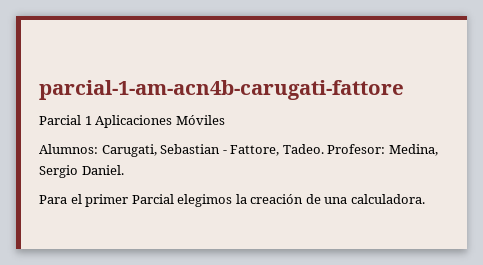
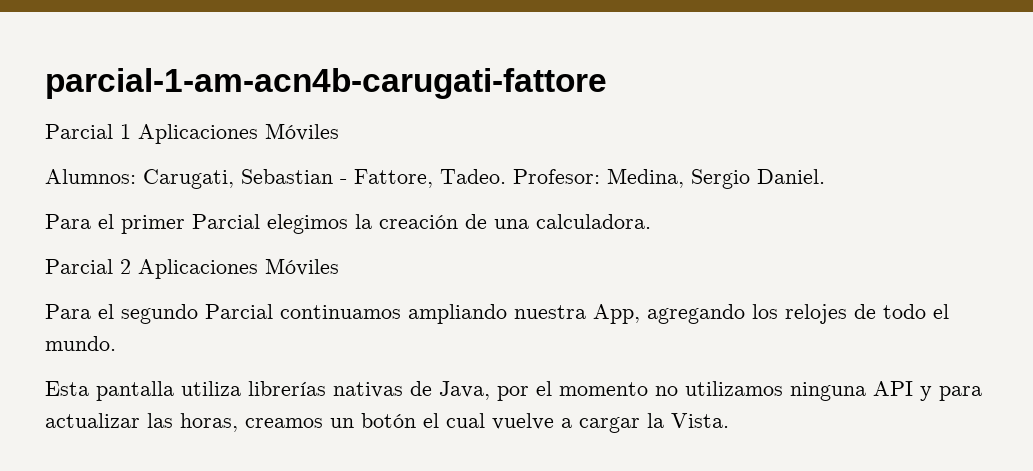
+ Parcial 2 Aplicaciones Móviles
+ Para el segundo Parcial continuamos ampliando nuestra App, agregando los relojes de todo el mundo.
+ Esta pantalla utiliza librerías nativas de Java, por el momento no utilizamos ninguna API y para actualizar las horas, creamos un botón el cual vuelve a cargar la Vista.

